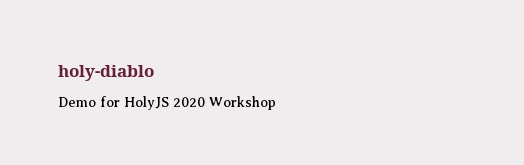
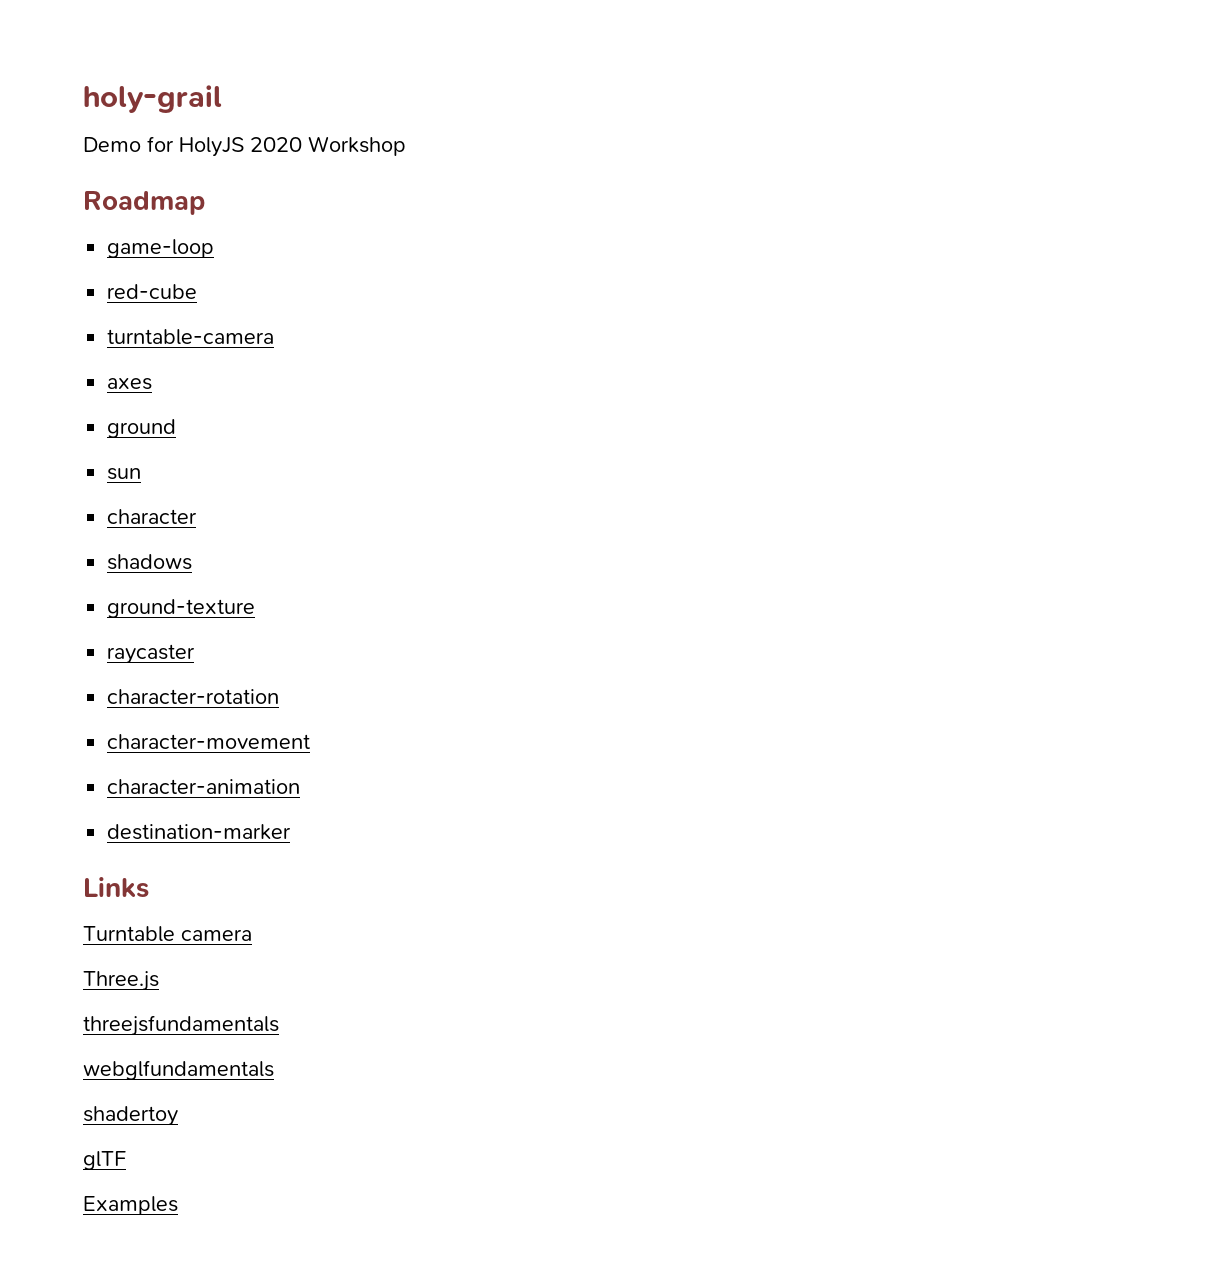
- holy-diablo
+ holy-grail
+ Roadmap
+ game-loop
+ red-cube
+ turntable-camera
+ axes
+ ground
+ sun
+ character
+ shadows
+ ground-texture
+ raycaster
+ character-rotation
+ character-movement
+ character-animation
+ destination-marker
+ Links
+ Turntable camera
+ Three.js
+ threejsfundamentals
+ webglfundamentals
+ shadertoy
+ glTF
+ Examples

